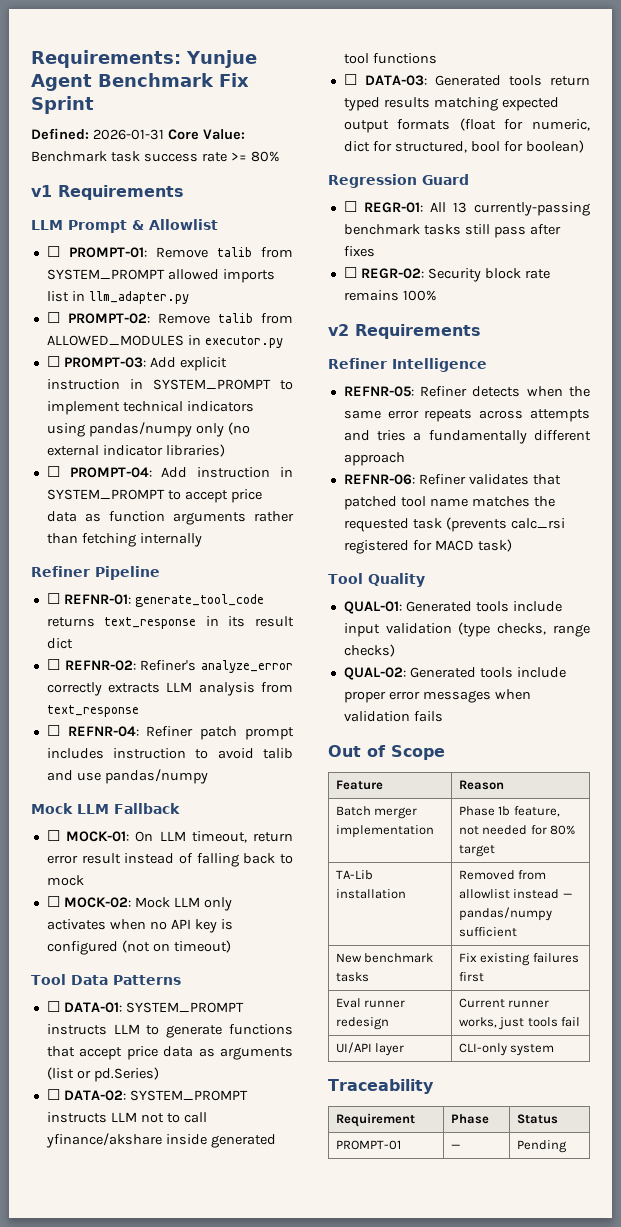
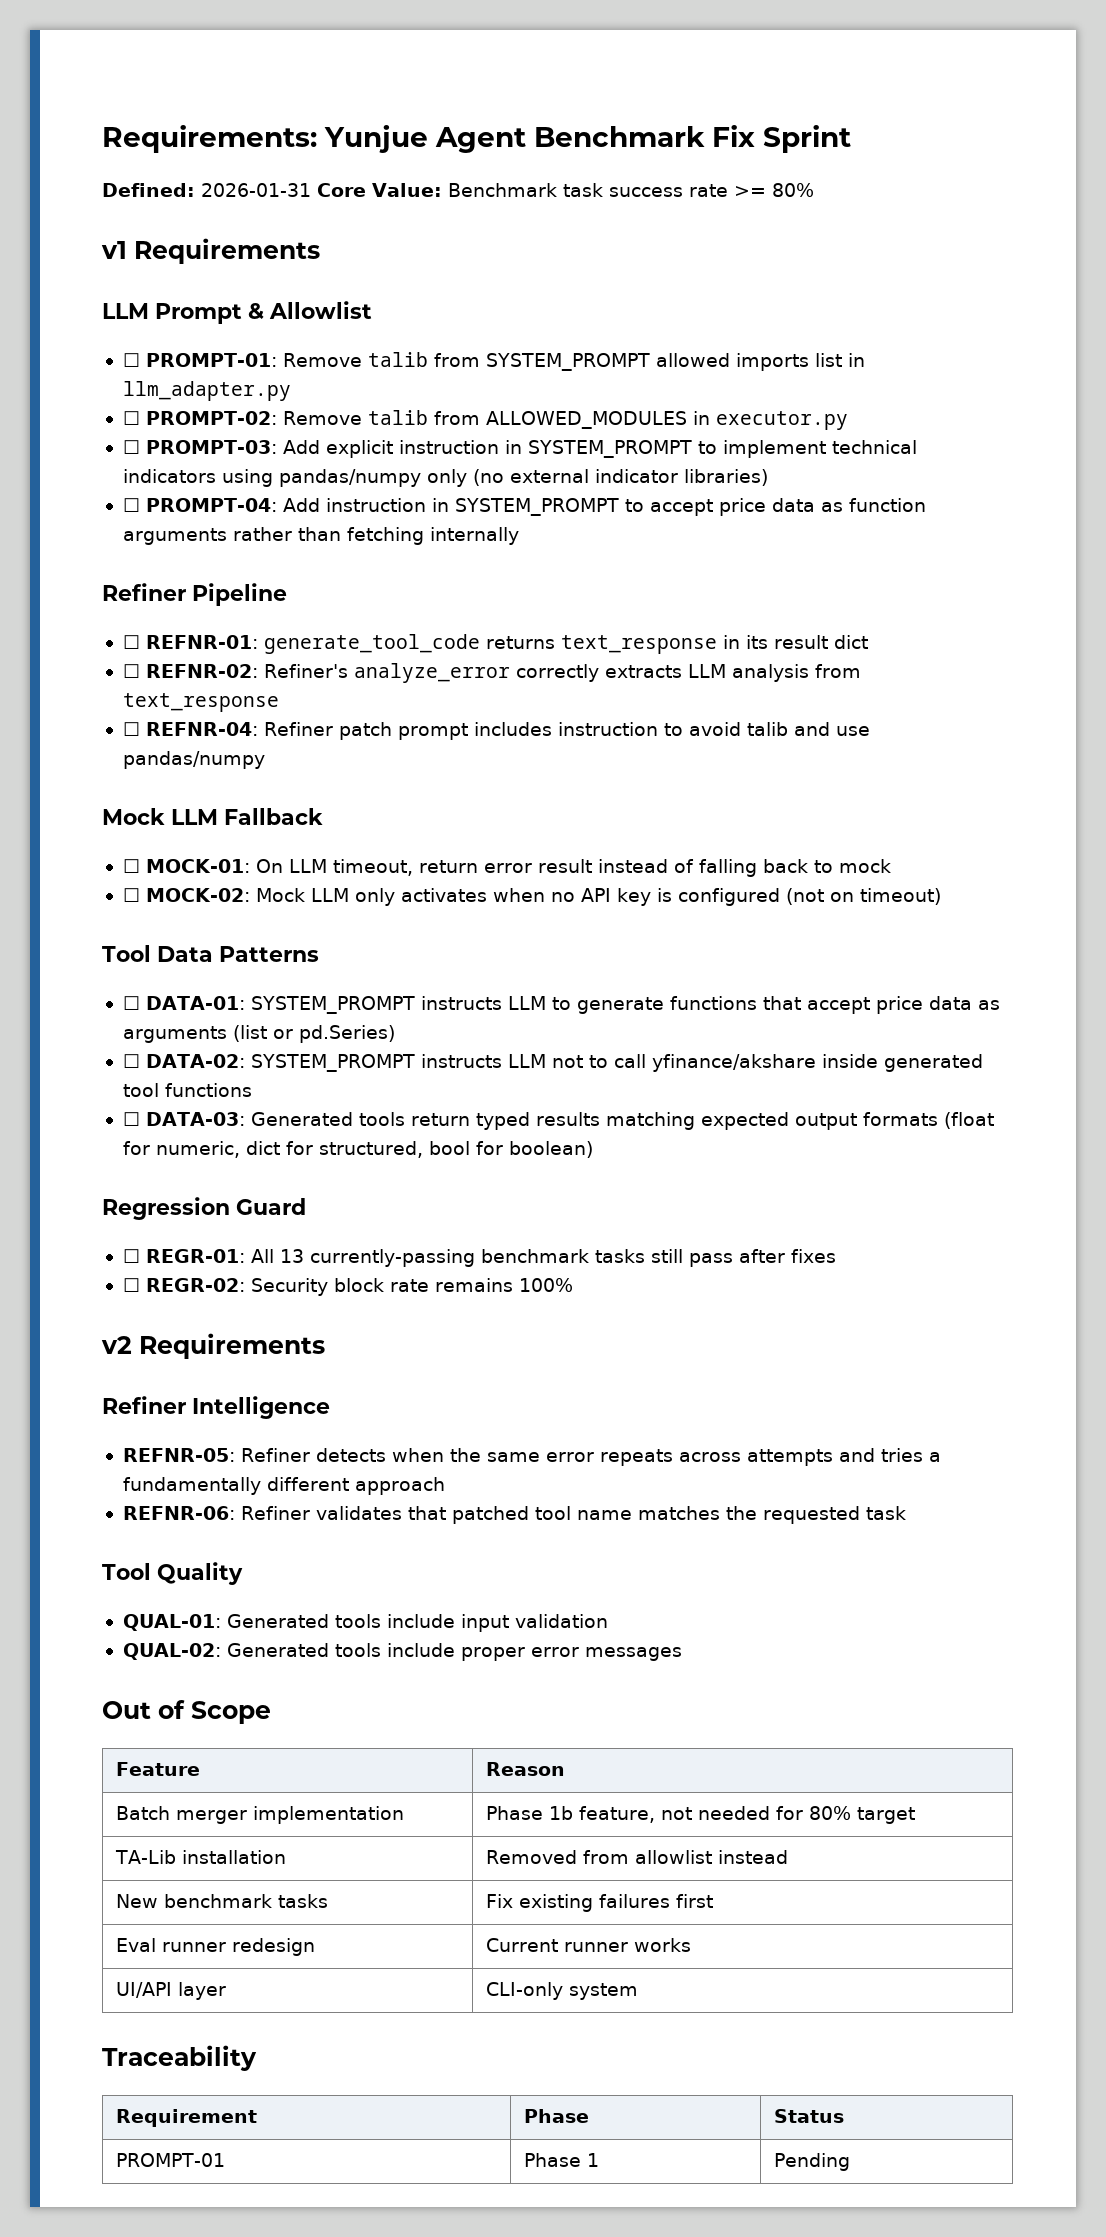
- REFNR-06: Refiner validates that patched tool name matches the requested task (prevents calc_rsi registered for MACD task)
+ REFNR-06: Refiner validates that patched tool name matches the requested task
- QUAL-01: Generated tools include input validation (type checks, range checks)
+ QUAL-01: Generated tools include input validation
- QUAL-02: Generated tools include proper error messages when validation fails
+ QUAL-02: Generated tools include proper error messages
- TA-Lib installation | Removed from allowlist instead — pandas/numpy sufficient
+ TA-Lib installation | Removed from allowlist instead
- Eval runner redesign | Current runner works, just tools fail
+ Eval runner redesign | Current runner works
- PROMPT-01 | — | Pending
+ PROMPT-01 | Phase 1 | Pending

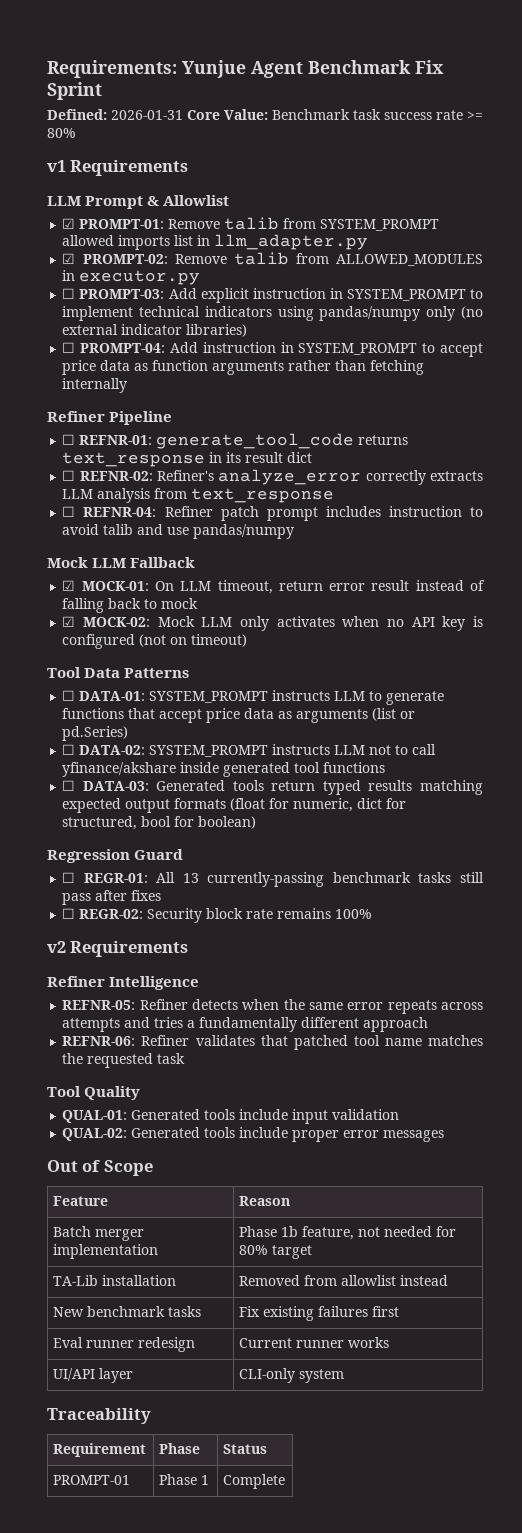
- ☐ PROMPT-01: Remove talib from SYSTEM_PROMPT allowed imports list in llm_adapter.py
+ ☑ PROMPT-01: Remove talib from SYSTEM_PROMPT allowed imports list in llm_adapter.py
- ☐ PROMPT-02: Remove talib from ALLOWED_MODULES in executor.py
+ ☑ PROMPT-02: Remove talib from ALLOWED_MODULES in executor.py
- ☐ MOCK-01: On LLM timeout, return error result instead of falling back to mock
+ ☑ MOCK-01: On LLM timeout, return error result instead of falling back to mock
- ☐ MOCK-02: Mock LLM only activates when no API key is configured (not on timeout)
+ ☑ MOCK-02: Mock LLM only activates when no API key is configured (not on timeout)
- PROMPT-01 | Phase 1 | Pending
+ PROMPT-01 | Phase 1 | Complete

